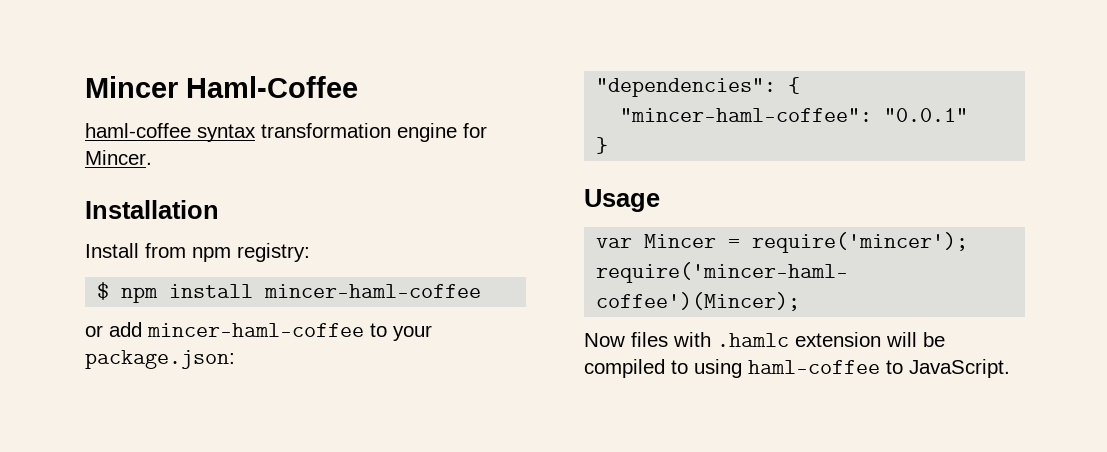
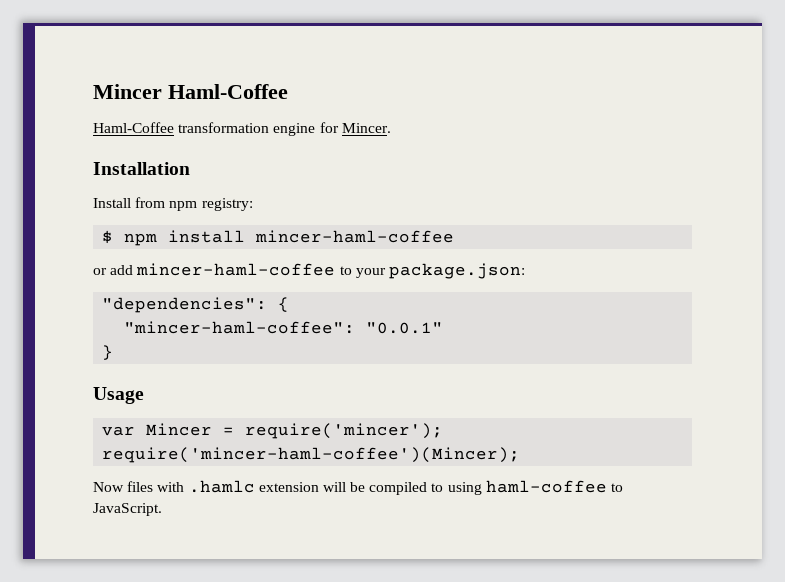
- haml-coffee syntax transformation engine for Mincer.
+ Haml-Coffee transformation engine for Mincer.

